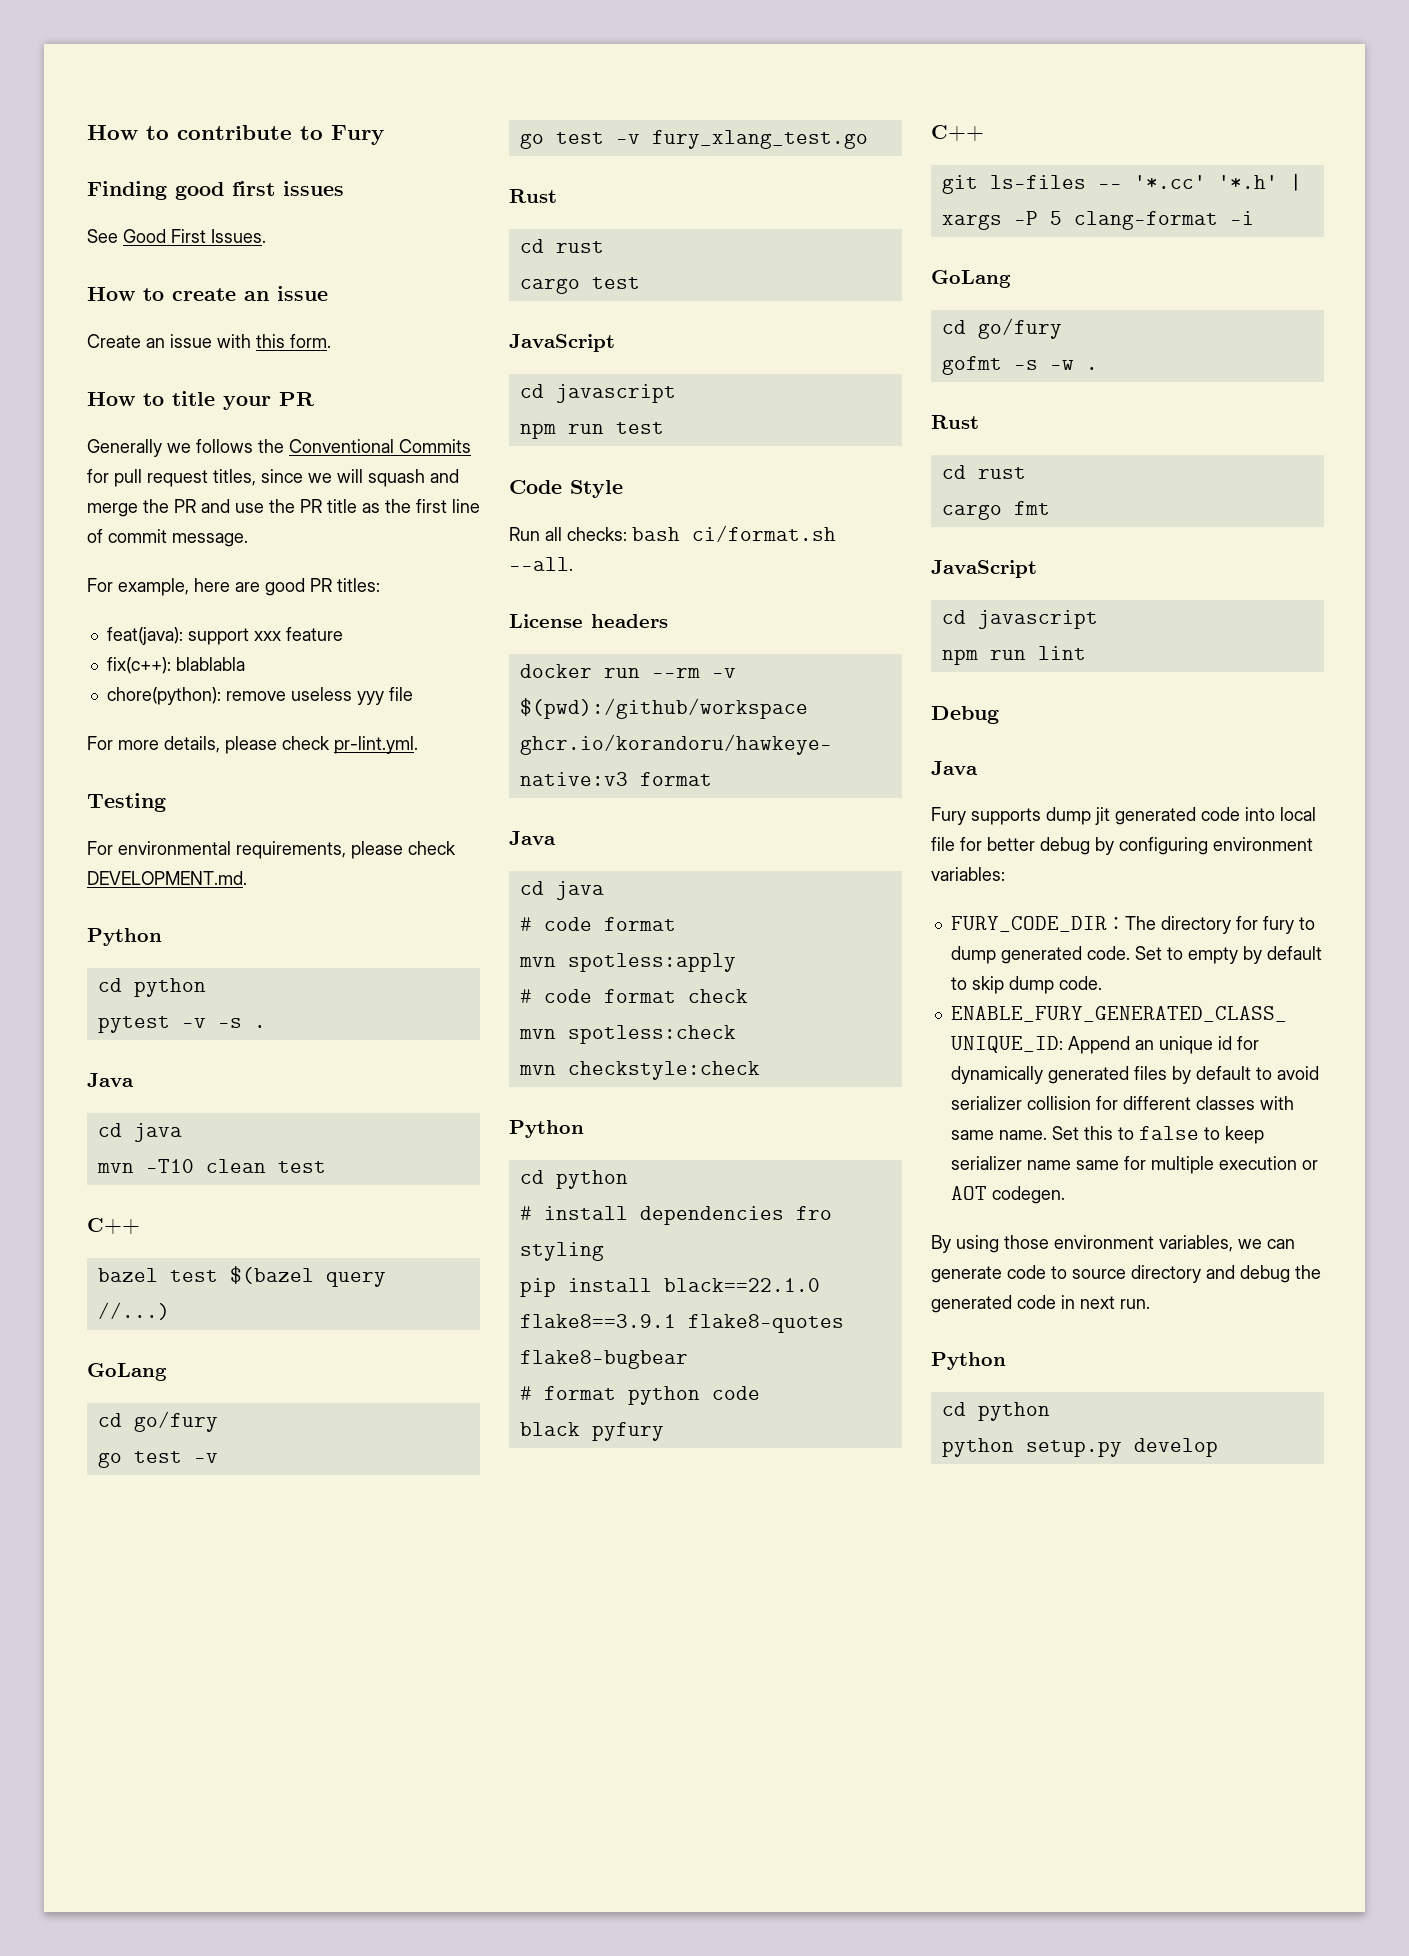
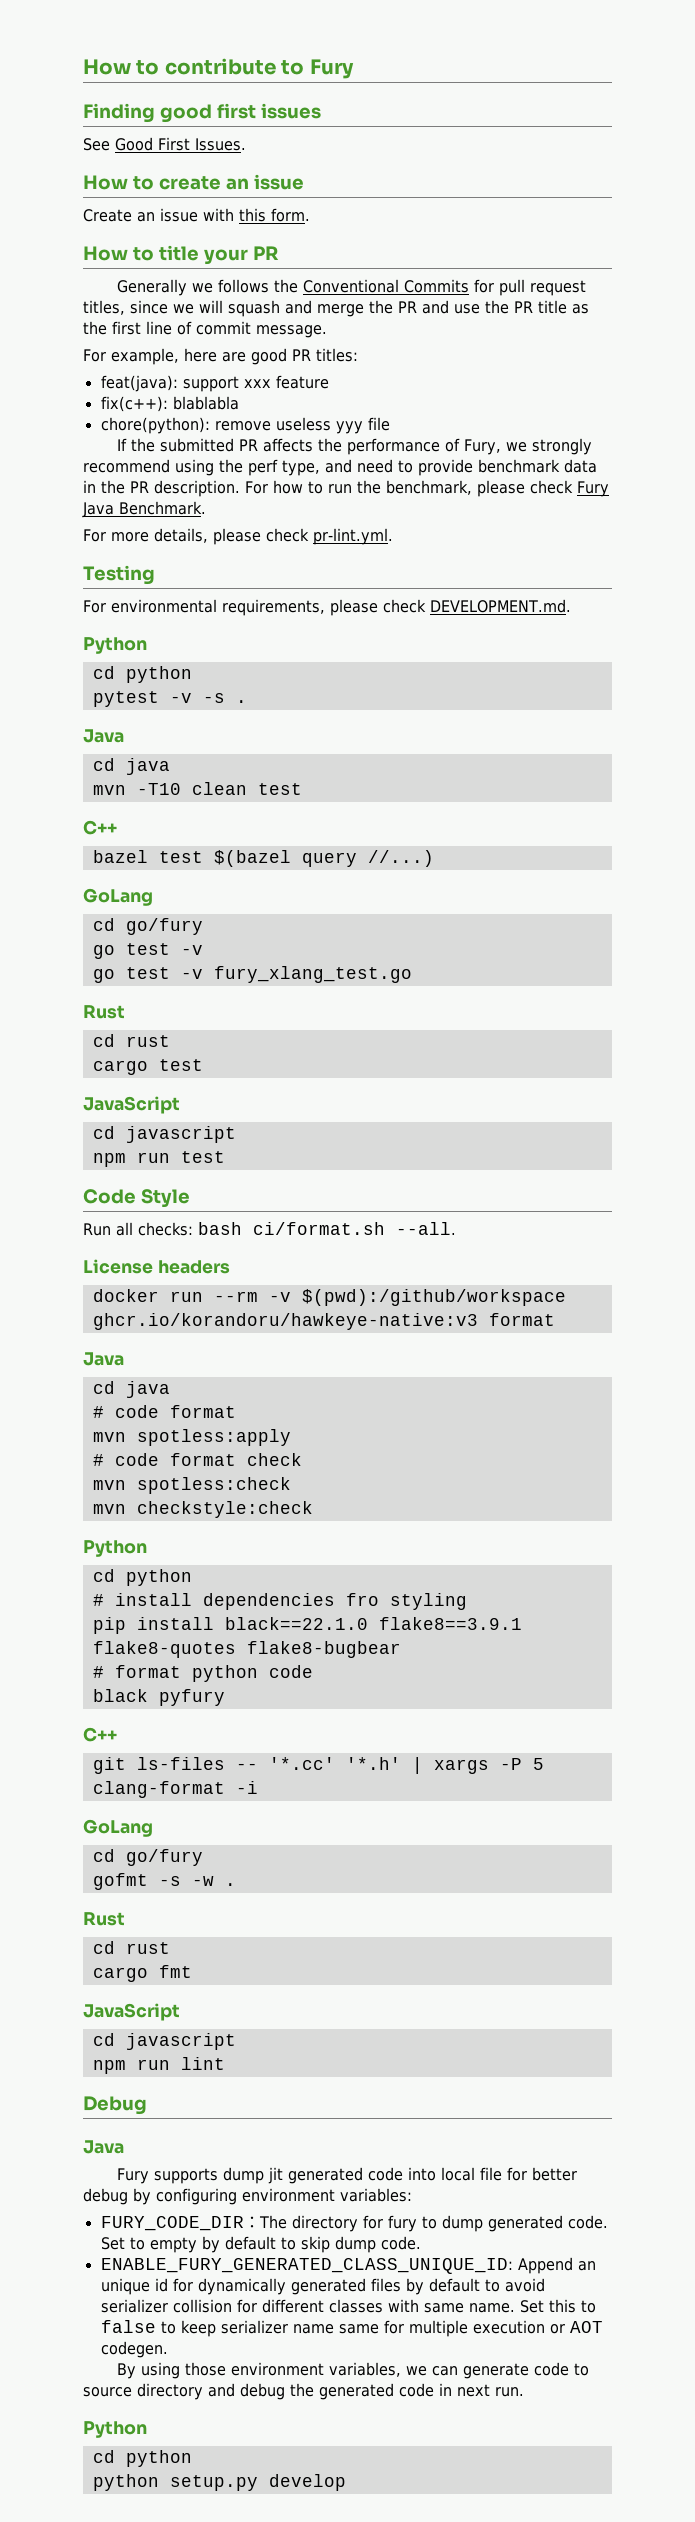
+ If the submitted PR affects the performance of Fury, we strongly recommend using the perf type, and need to provide benchmark data in the PR description. For how to run the benchmark, please check Fury Java Benchmark.

